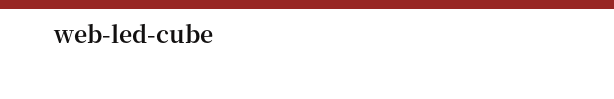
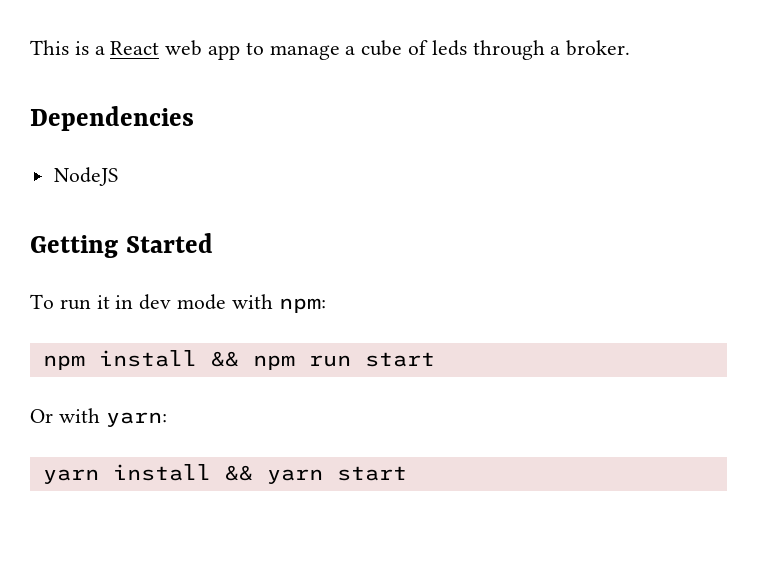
- web-led-cube
+ This is a React web app to manage a cube of leds through a broker.
+ Dependencies
+ NodeJS
+ Getting Started
+ To run it in dev mode with npm:
+ npm install && npm run start
+ Or with yarn:
+ yarn install && yarn start

